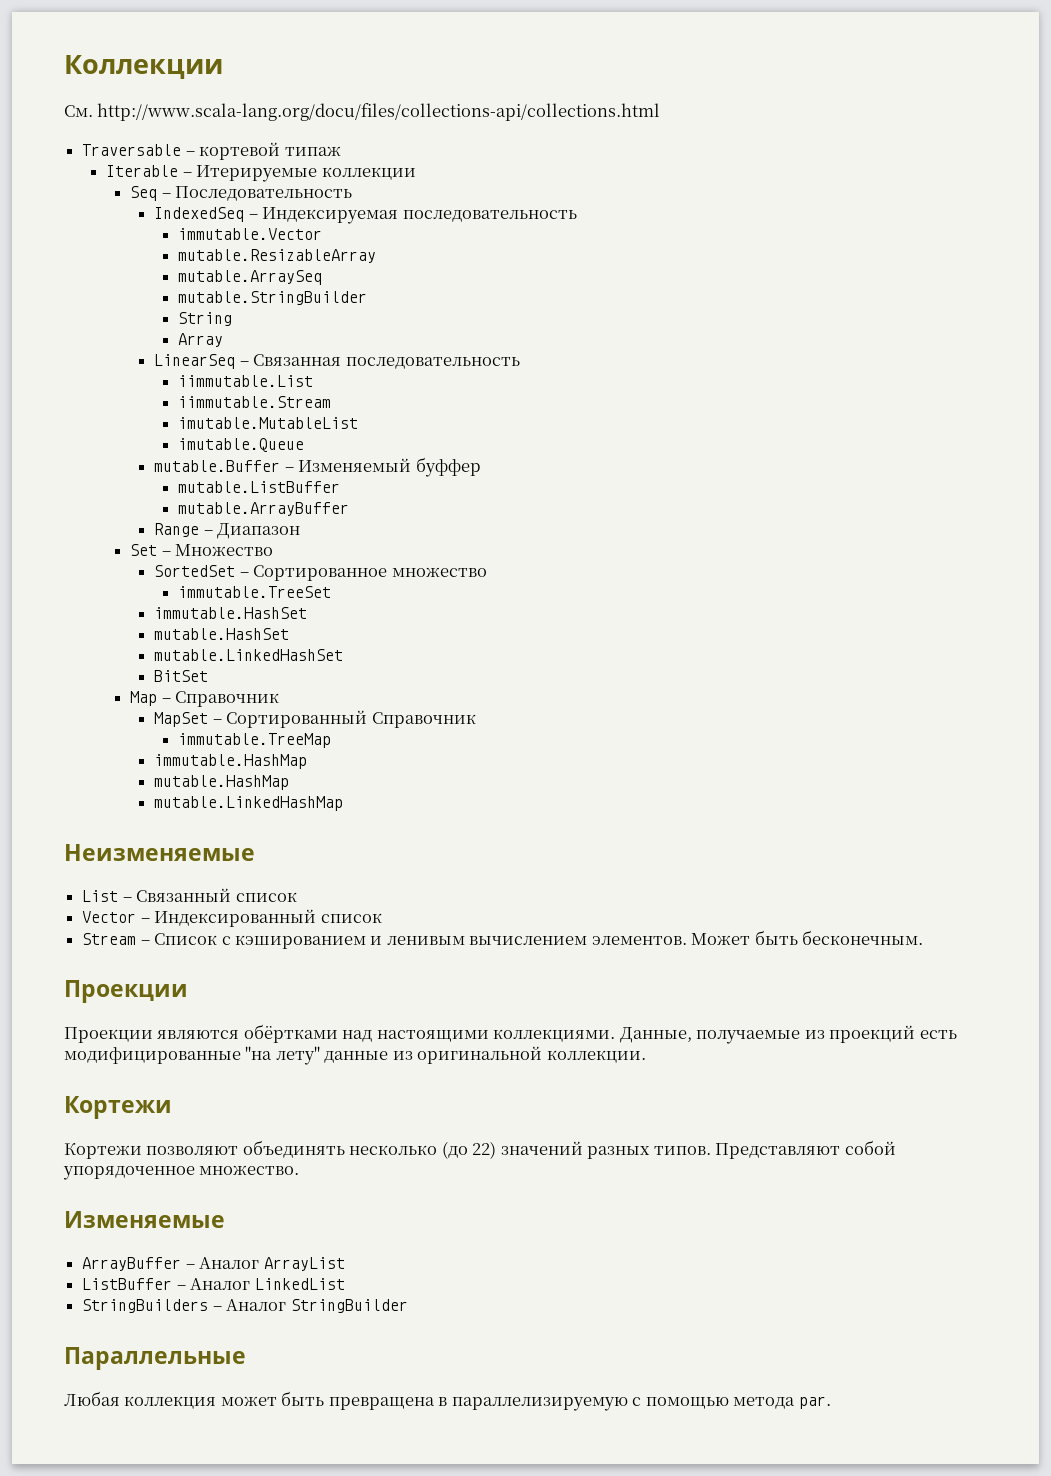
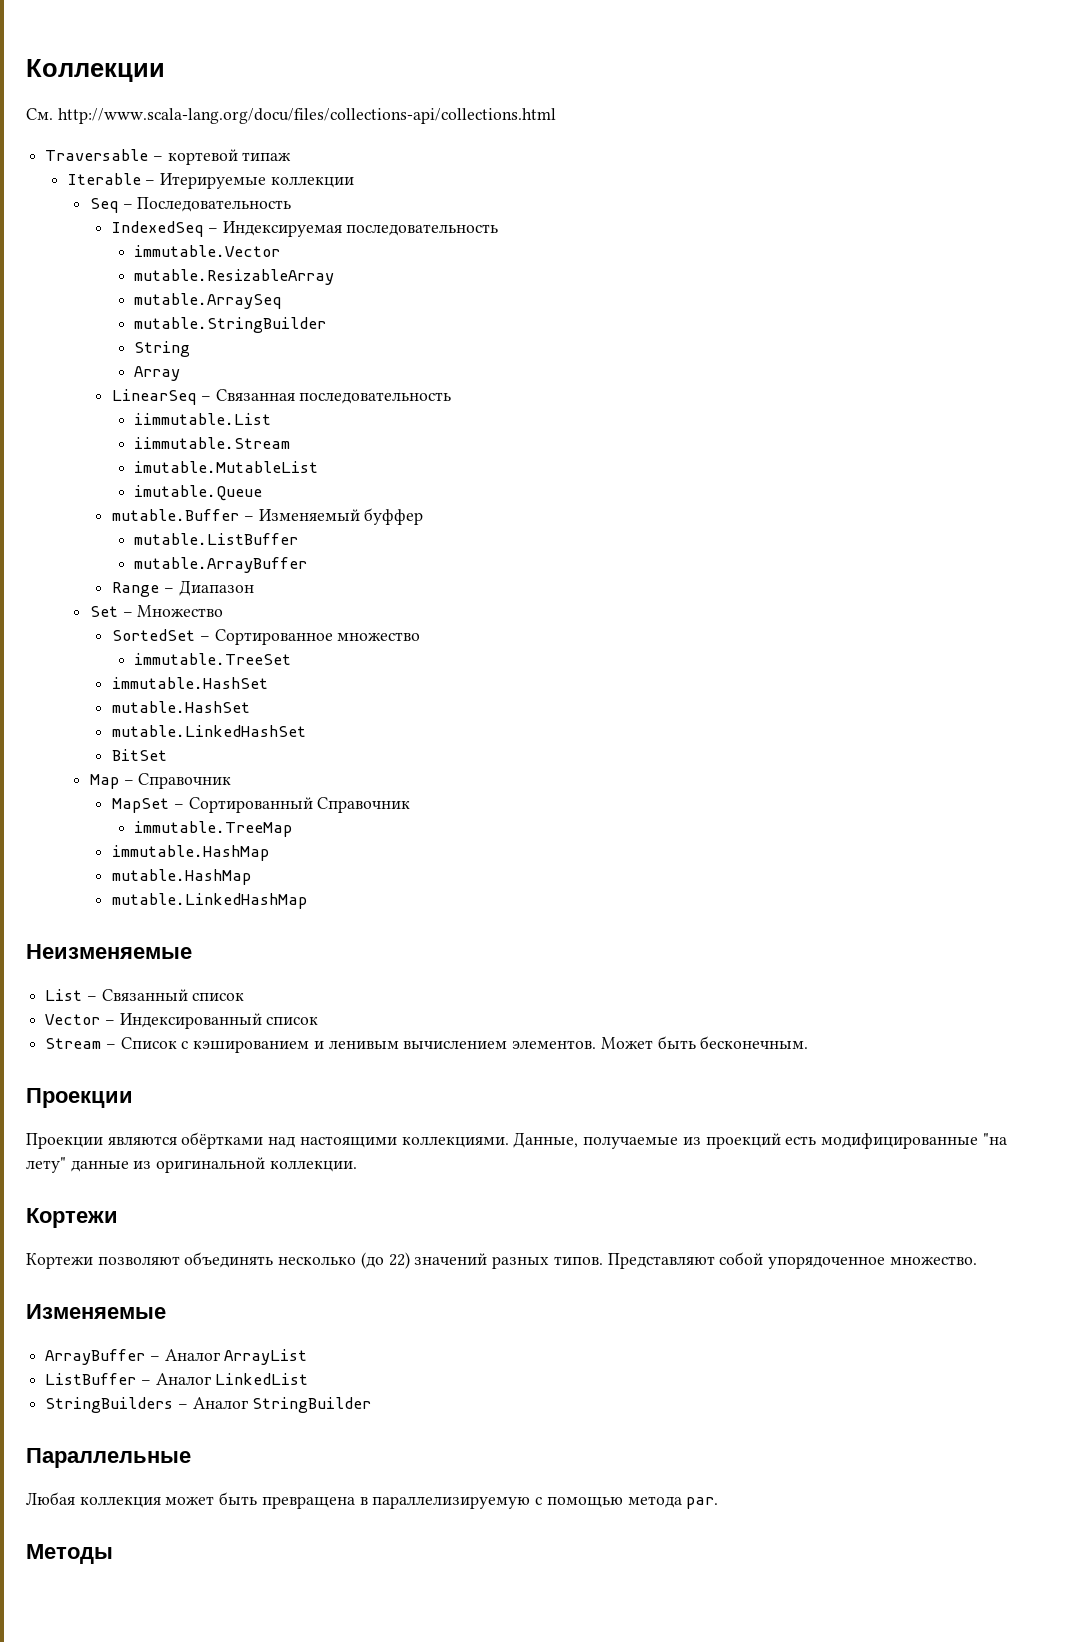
+ Методы

